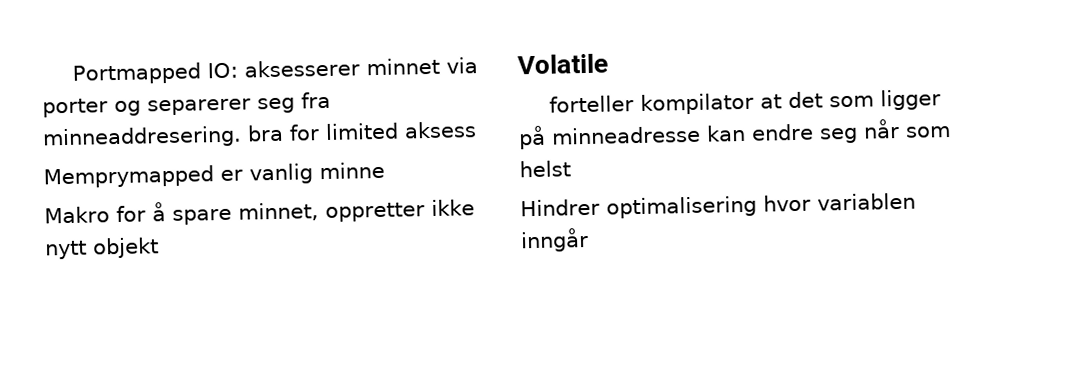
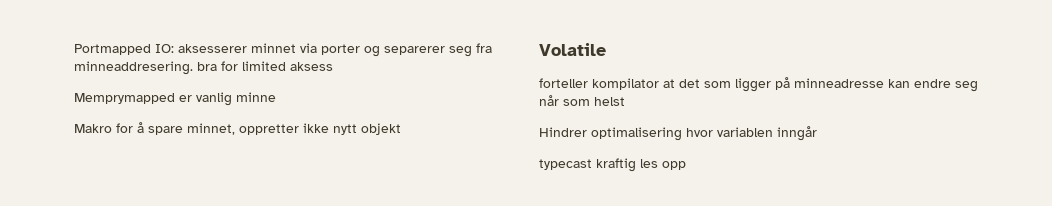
+ typecast kraftig les opp

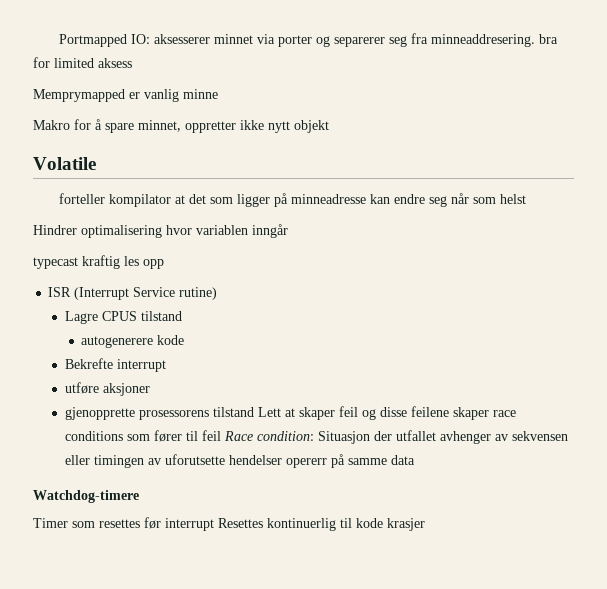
+ ISR (Interrupt Service rutine)
+ Lagre CPUS tilstand
+ autogenerere kode
+ Bekrefte interrupt
+ utføre aksjoner
+ gjenopprette prosessorens tilstand Lett at skaper feil og disse feilene skaper race conditions som fører til feil Race condition: Situasjon der utfallet avhenger av sekvensen eller timingen av uforutsette hendelser opererr på samme data
+ Watchdog-timere
+ Timer som resettes før interrupt Resettes kontinuerlig til kode krasjer

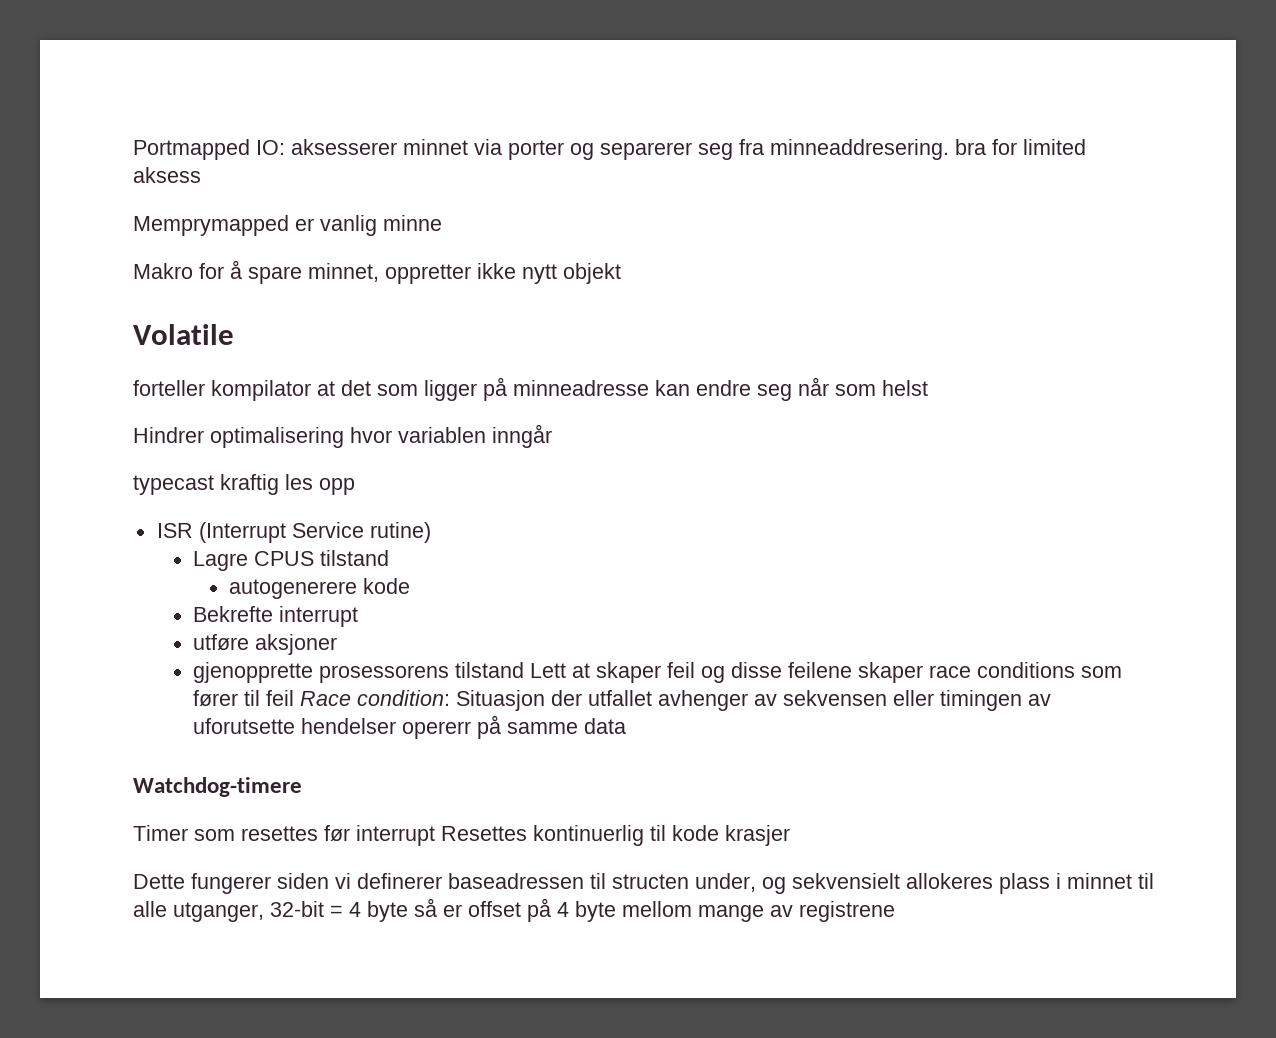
+ Dette fungerer siden vi definerer baseadressen til structen under, og sekvensielt allokeres plass i minnet til alle utganger, 32-bit = 4 byte så er offset på 4 byte mellom mange av registrene

